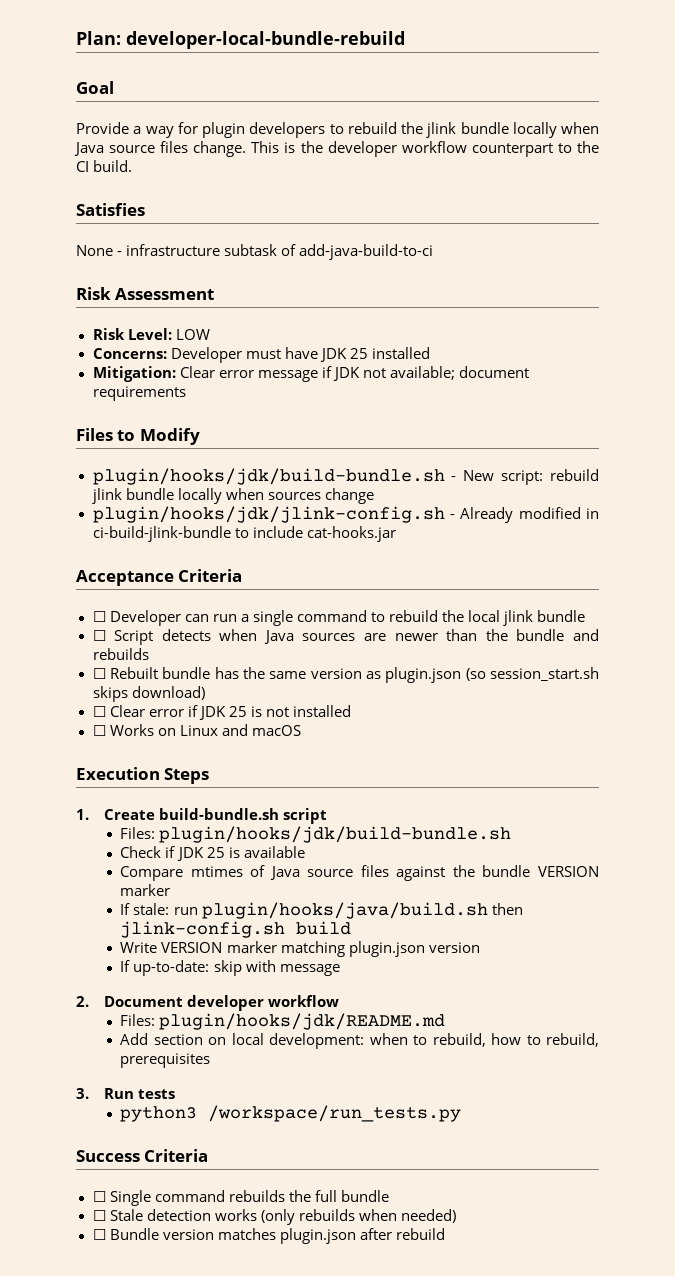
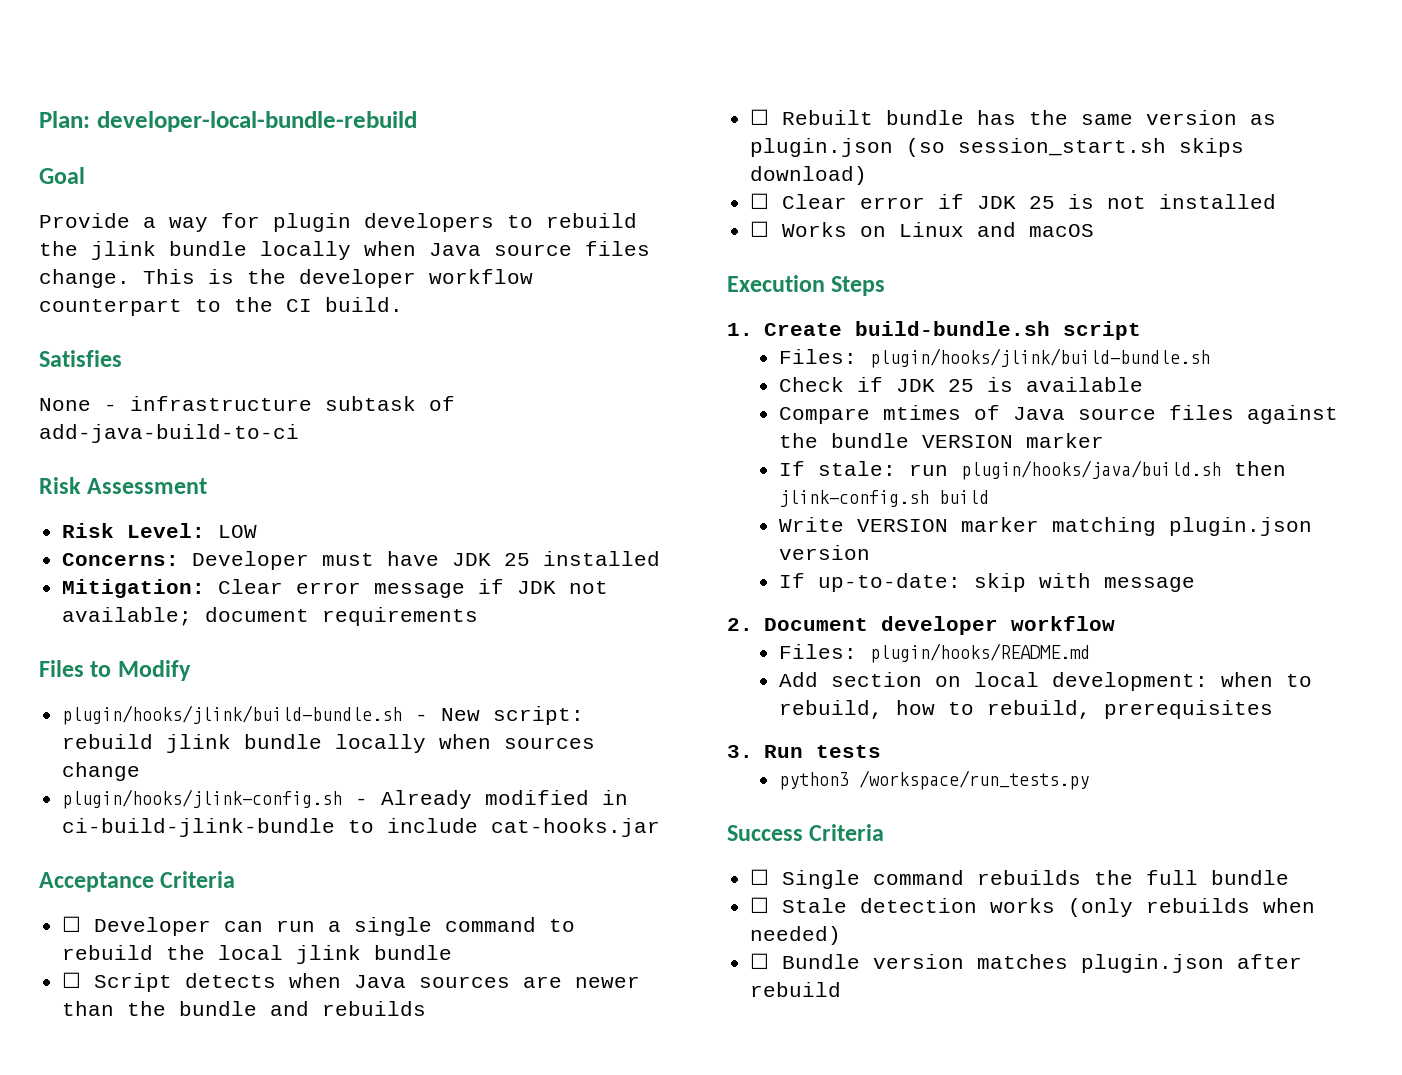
- plugin/hooks/jdk/build-bundle.sh - New script: rebuild jlink bundle locally when sources change
+ plugin/hooks/jlink/build-bundle.sh - New script: rebuild jlink bundle locally when sources change
- plugin/hooks/jdk/jlink-config.sh - Already modified in ci-build-jlink-bundle to include cat-hooks.jar
+ plugin/hooks/jlink-config.sh - Already modified in ci-build-jlink-bundle to include cat-hooks.jar
- Files: plugin/hooks/jdk/build-bundle.sh
+ Files: plugin/hooks/jlink/build-bundle.sh
- Files: plugin/hooks/jdk/README.md
+ Files: plugin/hooks/README.md

